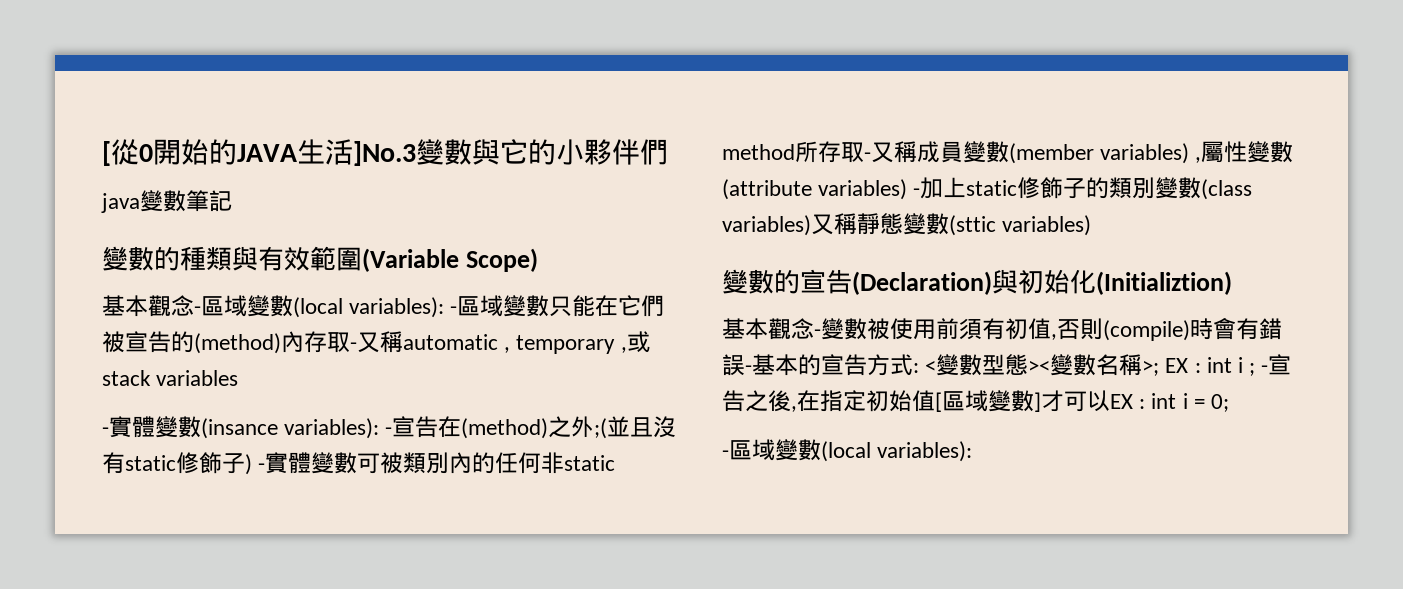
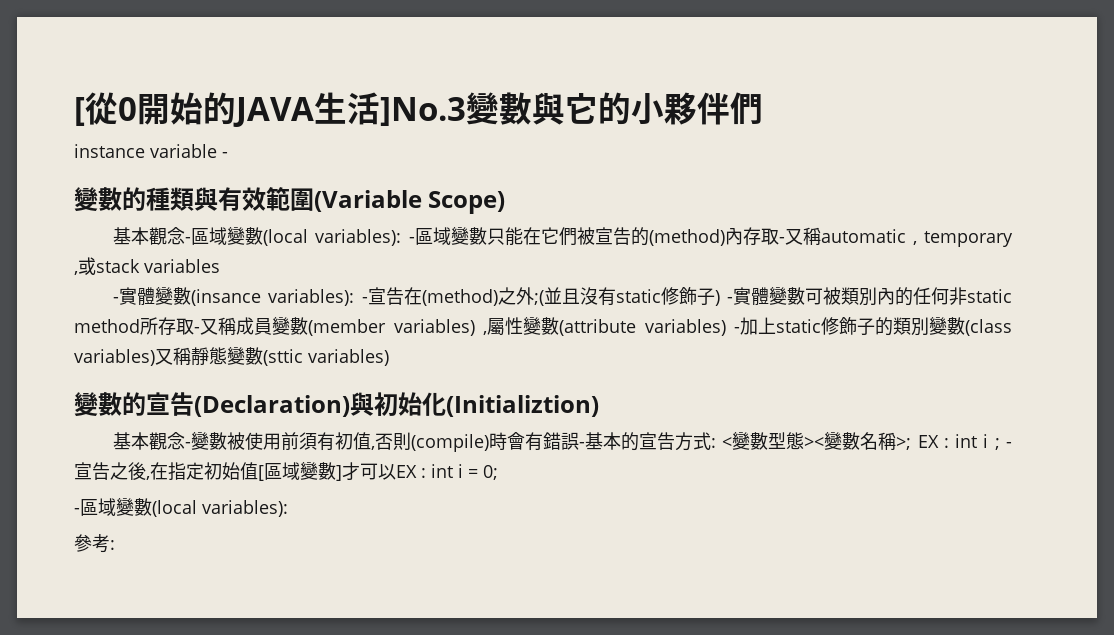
- java變數筆記
+ instance variable -
+ 參考:

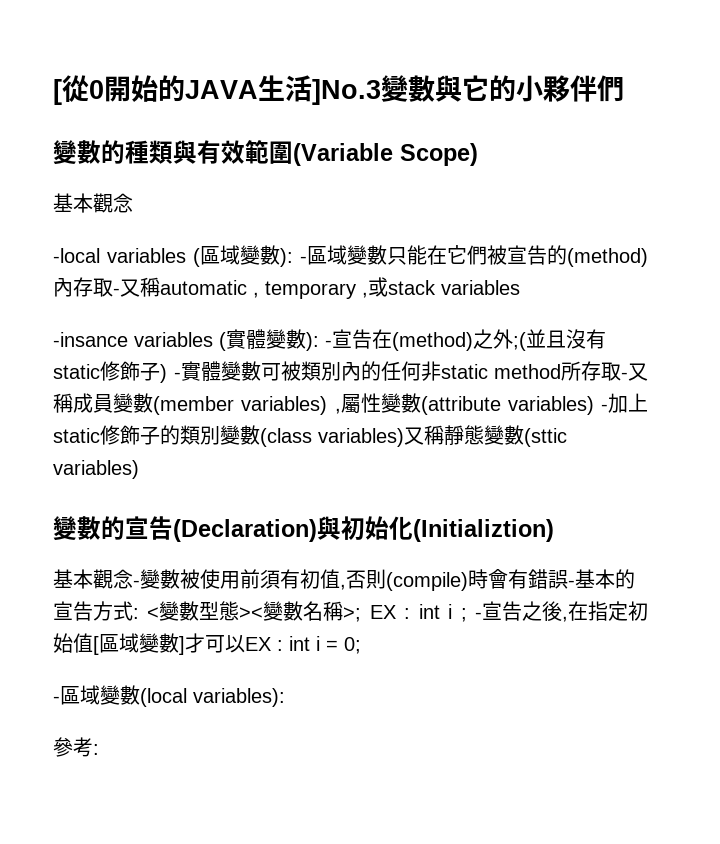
- instance variable -
  變數的種類與有效範圍(Variable Scope)
- 基本觀念-區域變數(local variables): -區域變數只能在它們被宣告的(method)內存取-又稱automatic , temporary ,或stack variables
+ 基本觀念
+ -local variables (區域變數): -區域變數只能在它們被宣告的(method)內存取-又稱automatic , temporary ,或stack variables
- -實體變數(insance variables): -宣告在(method)之外;(並且沒有static修飾子) -實體變數可被類別內的任何非static method所存取-又稱成員變數(member variables) ,屬性變數(attribute variables) -加上static修飾子的類別變數(class variables)又稱靜態變數(sttic variables)
+ -insance variables (實體變數): -宣告在(method)之外;(並且沒有static修飾子) -實體變數可被類別內的任何非static method所存取-又稱成員變數(member variables) ,屬性變數(attribute variables) -加上static修飾子的類別變數(class variables)又稱靜態變數(sttic variables)

